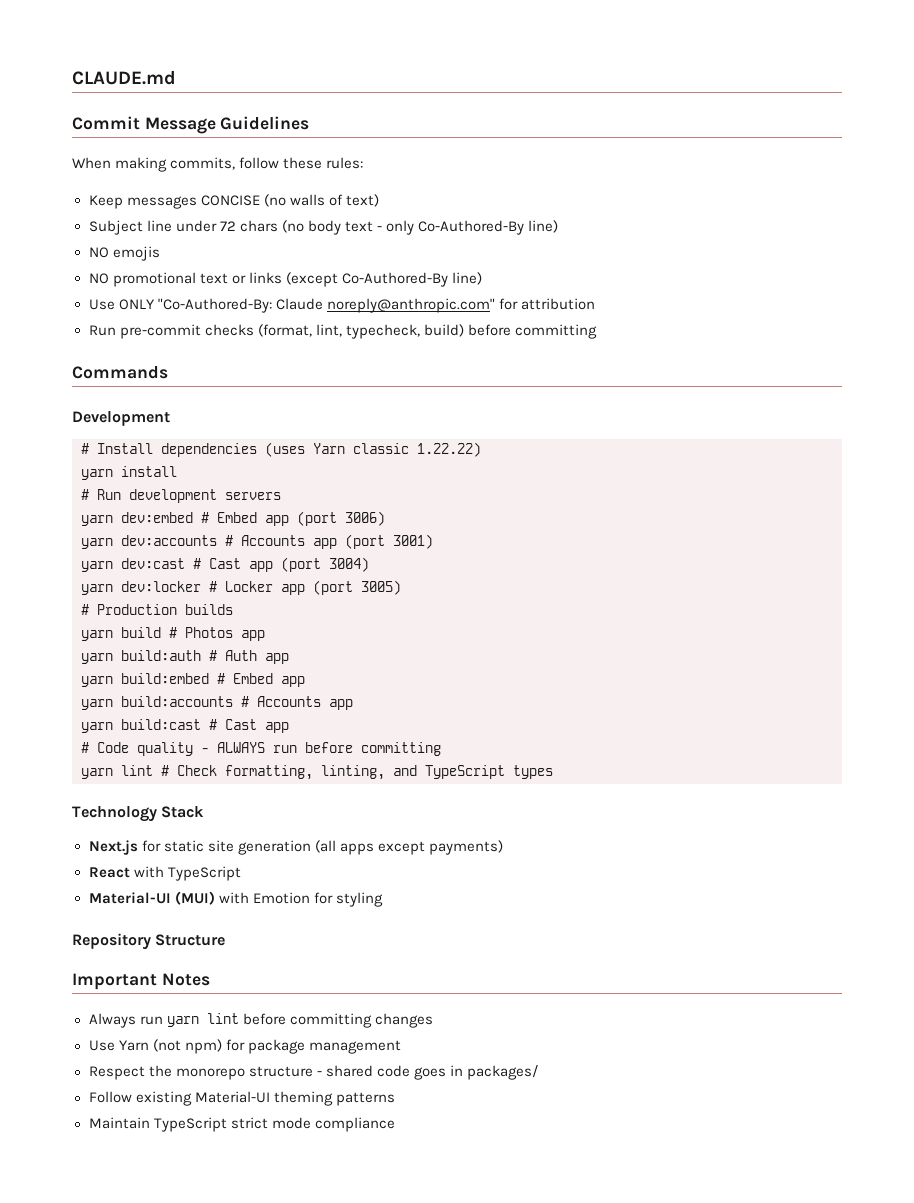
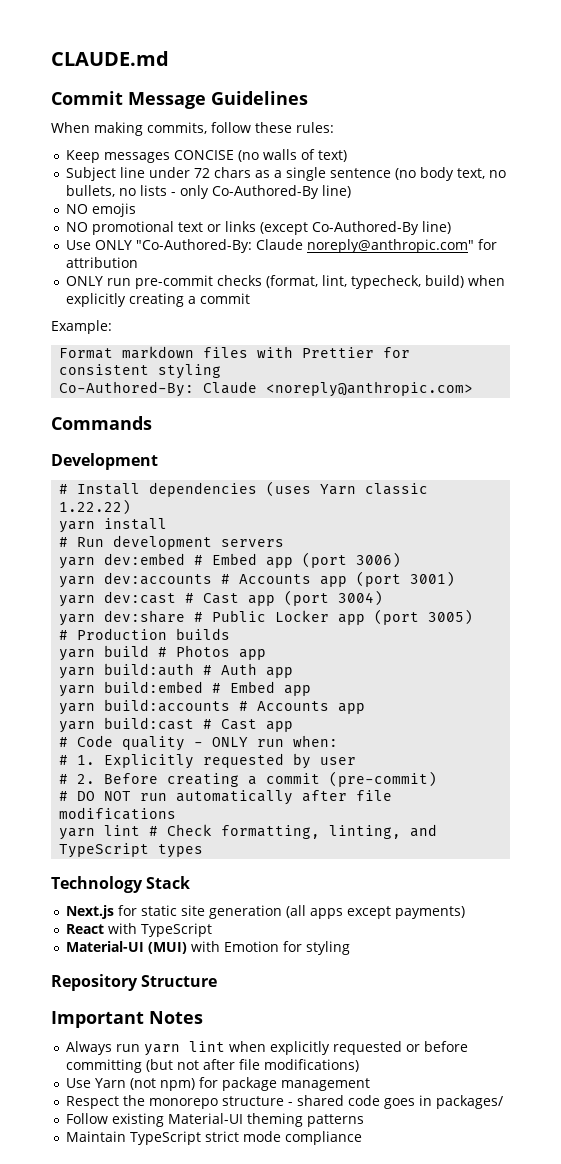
- Subject line under 72 chars (no body text - only Co-Authored-By line)
+ Subject line under 72 chars as a single sentence (no body text, no bullets, no lists - only Co-Authored-By line)
- Run pre-commit checks (format, lint, typecheck, build) before committing
+ ONLY run pre-commit checks (format, lint, typecheck, build) when explicitly creating a commit
+ Example:
+ Format markdown files with Prettier for consistent styling
+ Co-Authored-By: Claude <noreply@anthropic.com>
- yarn dev:locker # Locker app (port 3005)
+ yarn dev:share # Public Locker app (port 3005)
- # Code quality - ALWAYS run before committing
+ # Code quality - ONLY run when:
+ # 1. Explicitly requested by user
+ # 2. Before creating a commit (pre-commit)
+ # DO NOT run automatically after file modifications
- Always run yarn lint before committing changes
+ Always run yarn lint when explicitly requested or before committing (but not after file modifications)

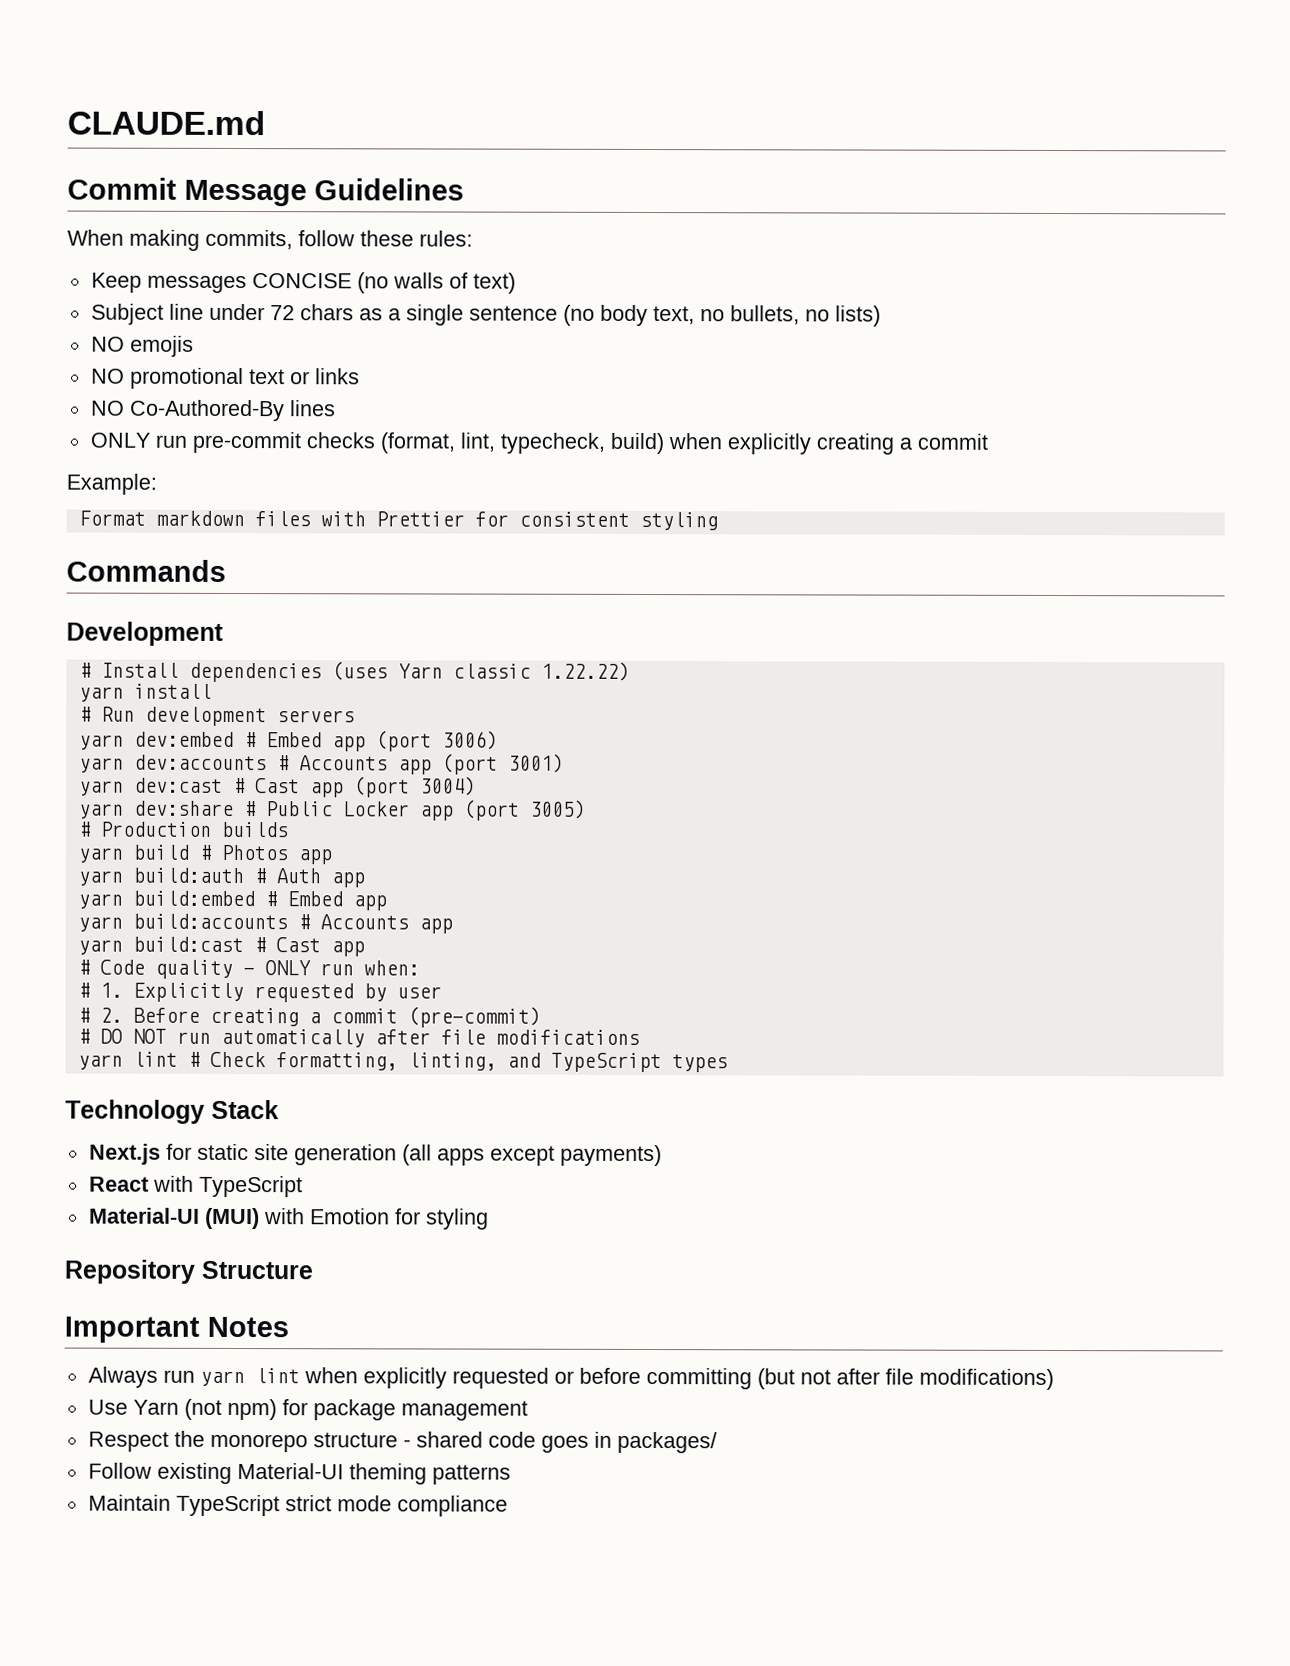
- Subject line under 72 chars as a single sentence (no body text, no bullets, no lists - only Co-Authored-By line)
+ Subject line under 72 chars as a single sentence (no body text, no bullets, no lists)
- NO promotional text or links (except Co-Authored-By line)
- Use ONLY "Co-Authored-By: Claude noreply@anthropic.com" for attribution
+ NO promotional text or links
+ NO Co-Authored-By lines
- Co-Authored-By: Claude <noreply@anthropic.com>

